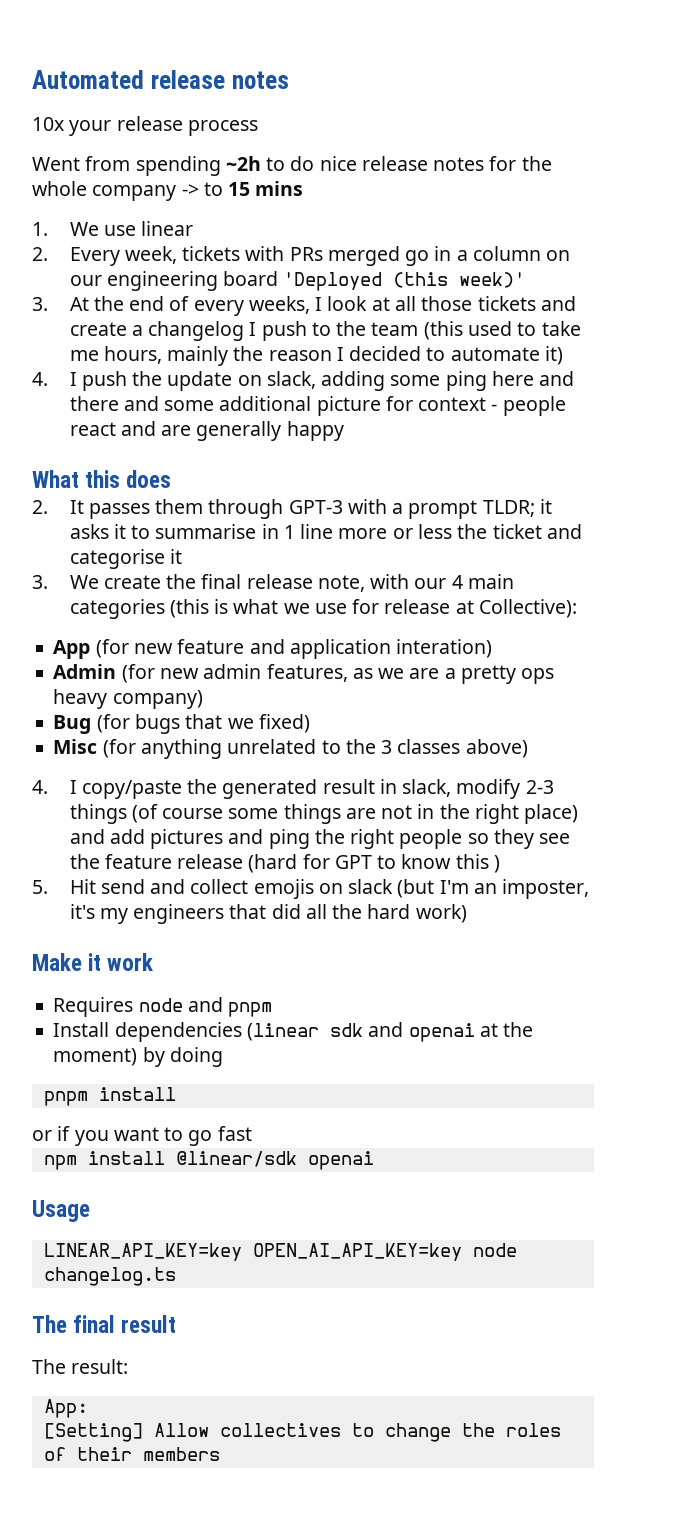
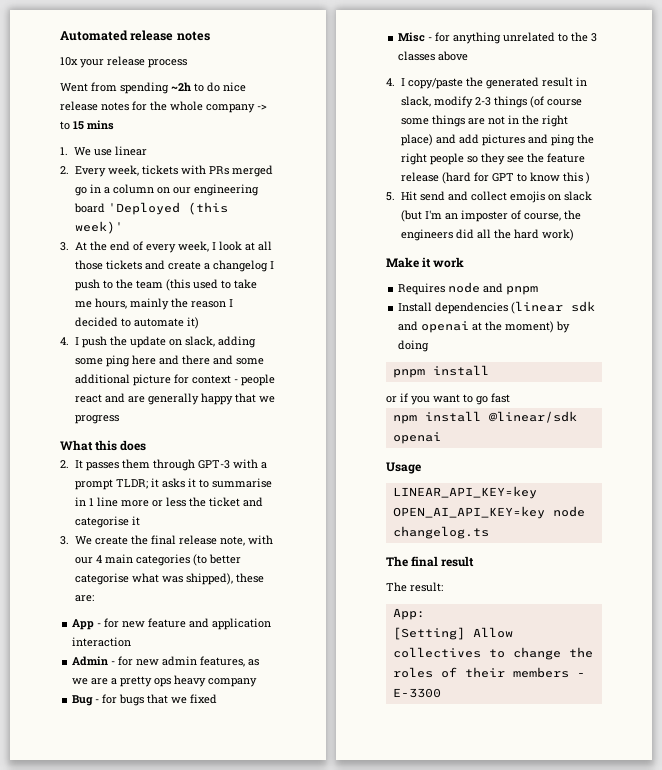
- 3. At the end of every weeks, I look at all those tickets and create a changelog I push to the team (this used to take me hours, mainly the reason I decided to automate it)
+ 3. At the end of every week, I look at all those tickets and create a changelog I push to the team (this used to take me hours, mainly the reason I decided to automate it)
- 4. I push the update on slack, adding some ping here and there and some additional picture for context - people react and are generally happy
+ 4. I push the update on slack, adding some ping here and there and some additional picture for context - people react and are generally happy that we progress
- 3. We create the final release note, with our 4 main categories (this is what we use for release at Collective):
+ 3. We create the final release note, with our 4 main categories (to better categorise what was shipped), these are:
- App (for new feature and application interation)
+ App - for new feature and application interaction
- Admin (for new admin features, as we are a pretty ops heavy company)
+ Admin - for new admin features, as we are a pretty ops heavy company
- Bug (for bugs that we fixed)
+ Bug - for bugs that we fixed
- Misc (for anything unrelated to the 3 classes above)
+ Misc - for anything unrelated to the 3 classes above
- 5. Hit send and collect emojis on slack (but I'm an imposter, it's my engineers that did all the hard work)
+ 5. Hit send and collect emojis on slack (but I'm an imposter of course, the engineers did all the hard work)
- [Setting] Allow collectives to change the roles of their members
+ [Setting] Allow collectives to change the roles of their members - E-3300

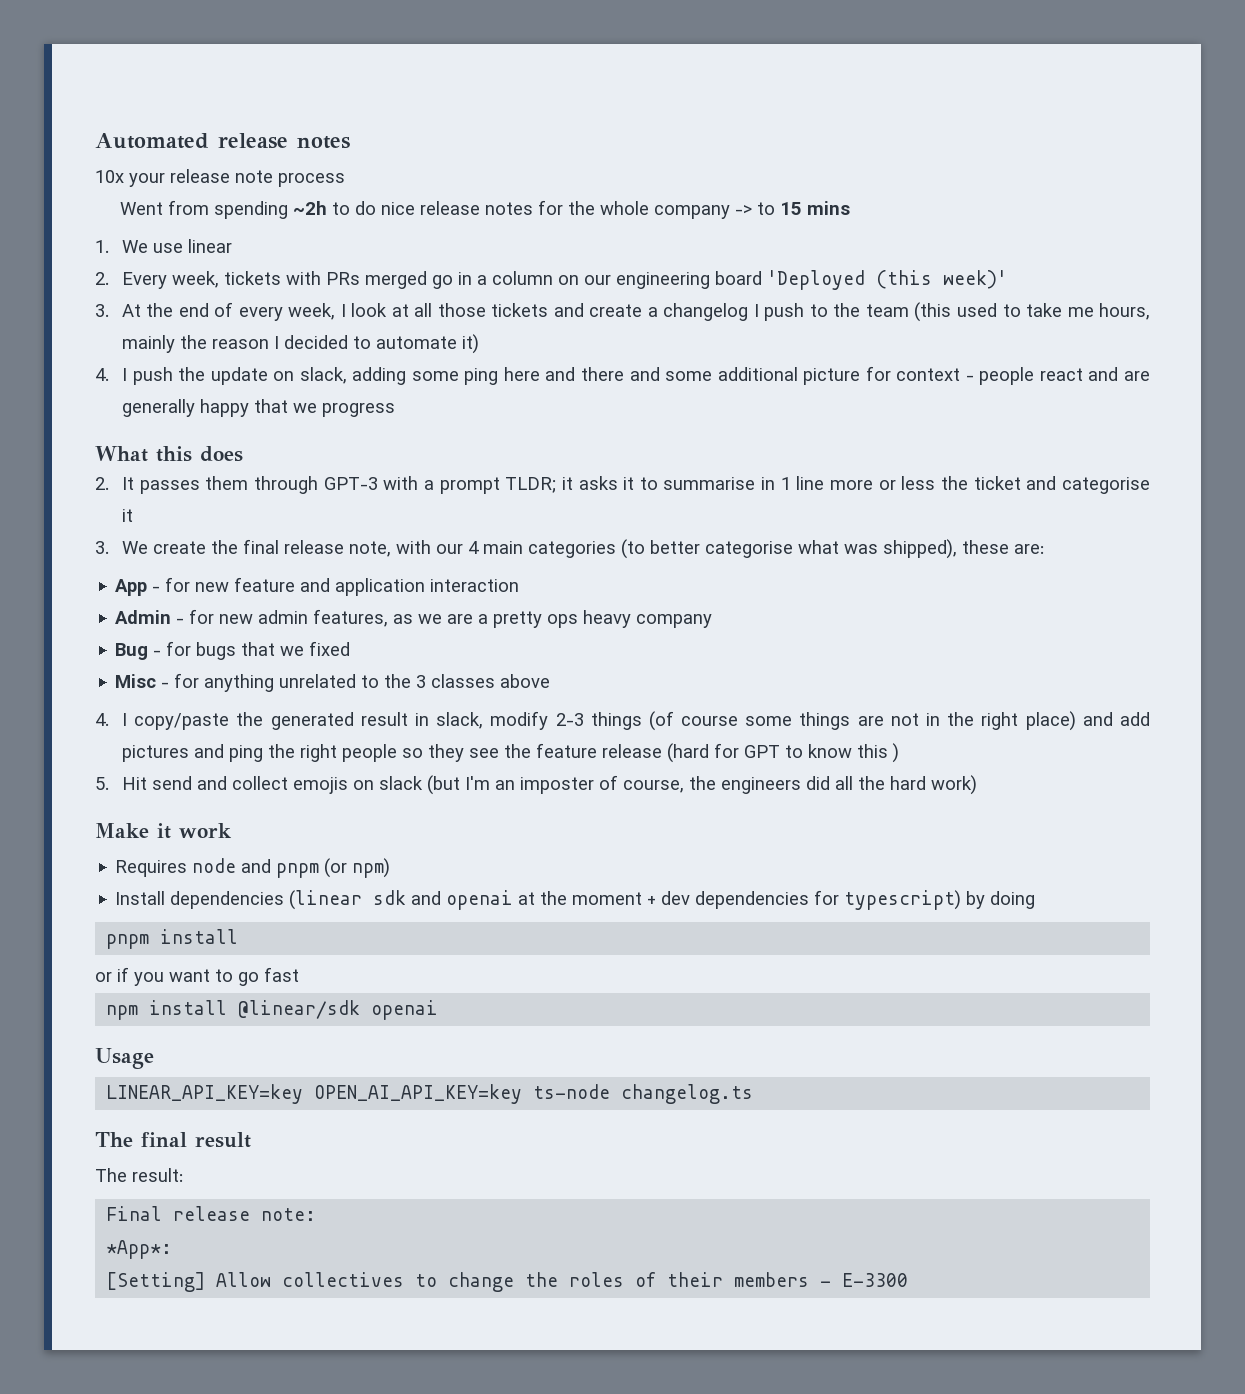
- 10x your release process
+ 10x your release note process
- Requires node and pnpm
+ Requires node and pnpm (or npm)
- Install dependencies (linear sdk and openai at the moment) by doing
+ Install dependencies (linear sdk and openai at the moment + dev dependencies for typescript) by doing
- LINEAR_API_KEY=key OPEN_AI_API_KEY=key node changelog.ts
+ LINEAR_API_KEY=key OPEN_AI_API_KEY=key ts-node changelog.ts
- App:
+ Final release note:
+ *App*:

